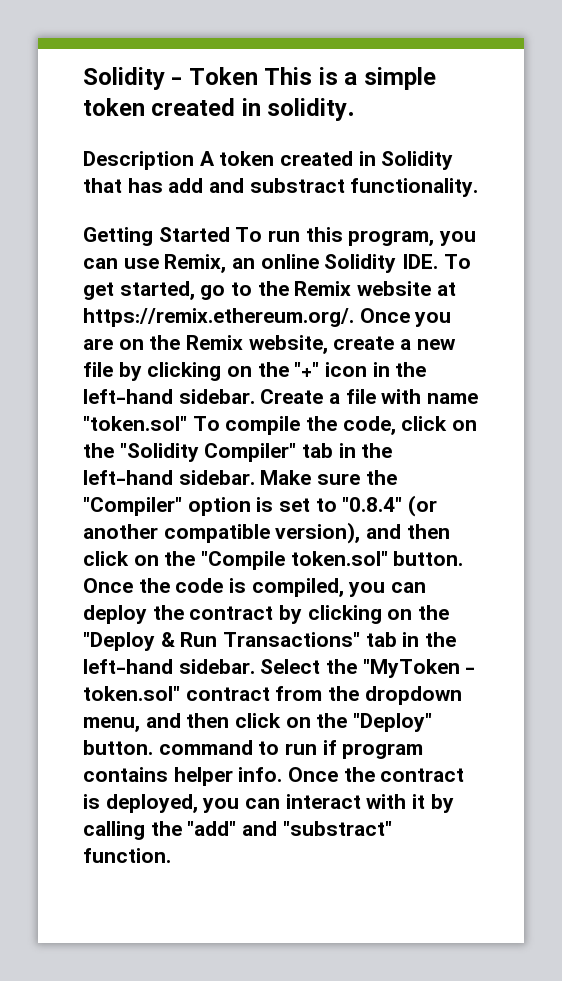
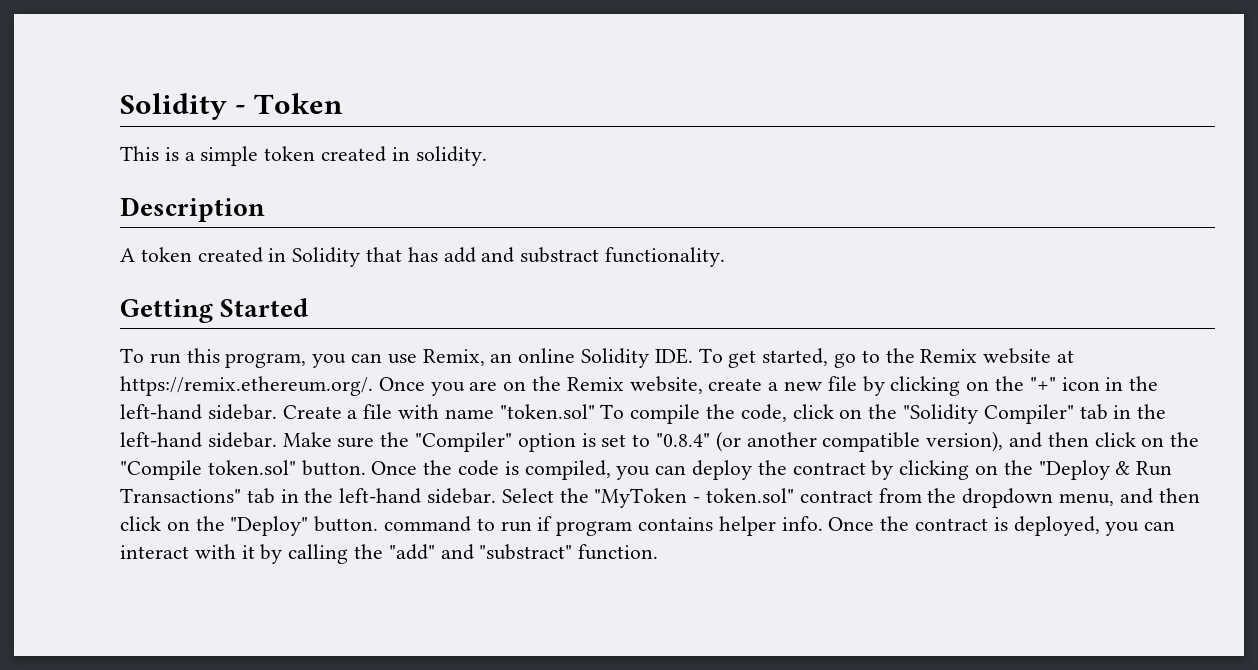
- Solidity - Token This is a simple token created in solidity.
+ Solidity - Token
+ This is a simple token created in solidity.
- Description A token created in Solidity that has add and substract functionality.
+ Description
+ A token created in Solidity that has add and substract functionality.
- Getting Started To run this program, you can use Remix, an online Solidity IDE. To get started, go to the Remix website at https://remix.ethereum.org/. Once you are on the Remix website, create a new file by clicking on the "+" icon in the left-hand sidebar.
+ Getting Started
+ To run this program, you can use Remix, an online Solidity IDE. To get started, go to the Remix website at https://remix.ethereum.org/. Once you are on the Remix website, create a new file by clicking on the "+" icon in the left-hand sidebar.

